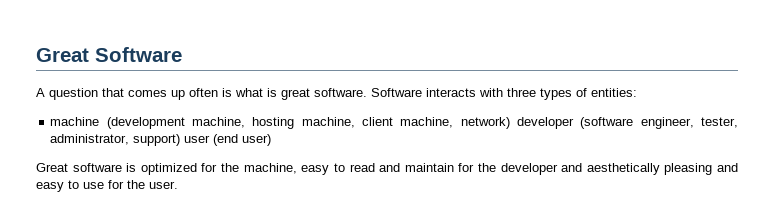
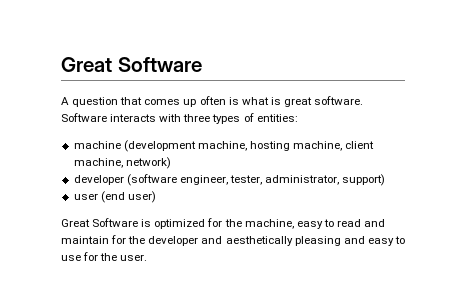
- machine (development machine, hosting machine, client machine, network) developer (software engineer, tester, administrator, support) user (end user)
+ machine (development machine, hosting machine, client machine, network)
+ developer (software engineer, tester, administrator, support)
+ user (end user)
- Great software is optimized for the machine, easy to read and maintain for the developer and aesthetically pleasing and easy to use for the user.
+ Great Software is optimized for the machine, easy to read and maintain for the developer and aesthetically pleasing and easy to use for the user.

